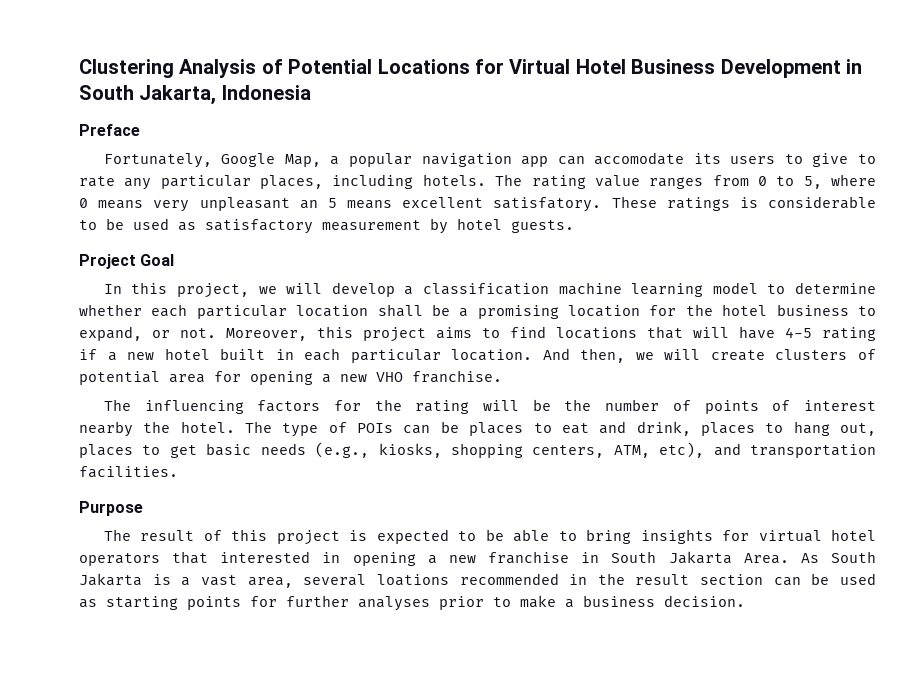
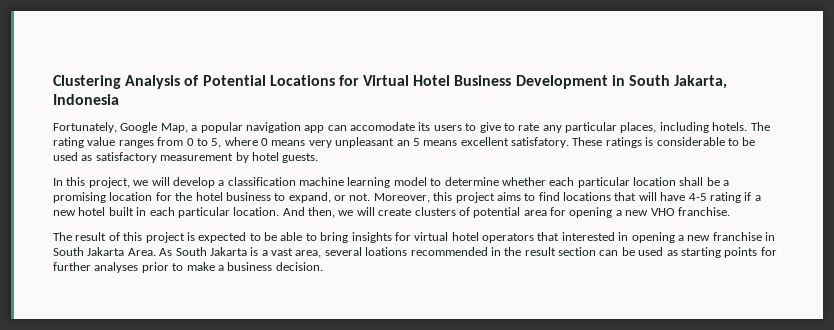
- Preface
- Project Goal
- The influencing factors for the rating will be the number of points of interest nearby the hotel. The type of POIs can be places to eat and drink, places to hang out, places to get basic needs (e.g., kiosks, shopping centers, ATM, etc), and transportation facilities.
- Purpose

